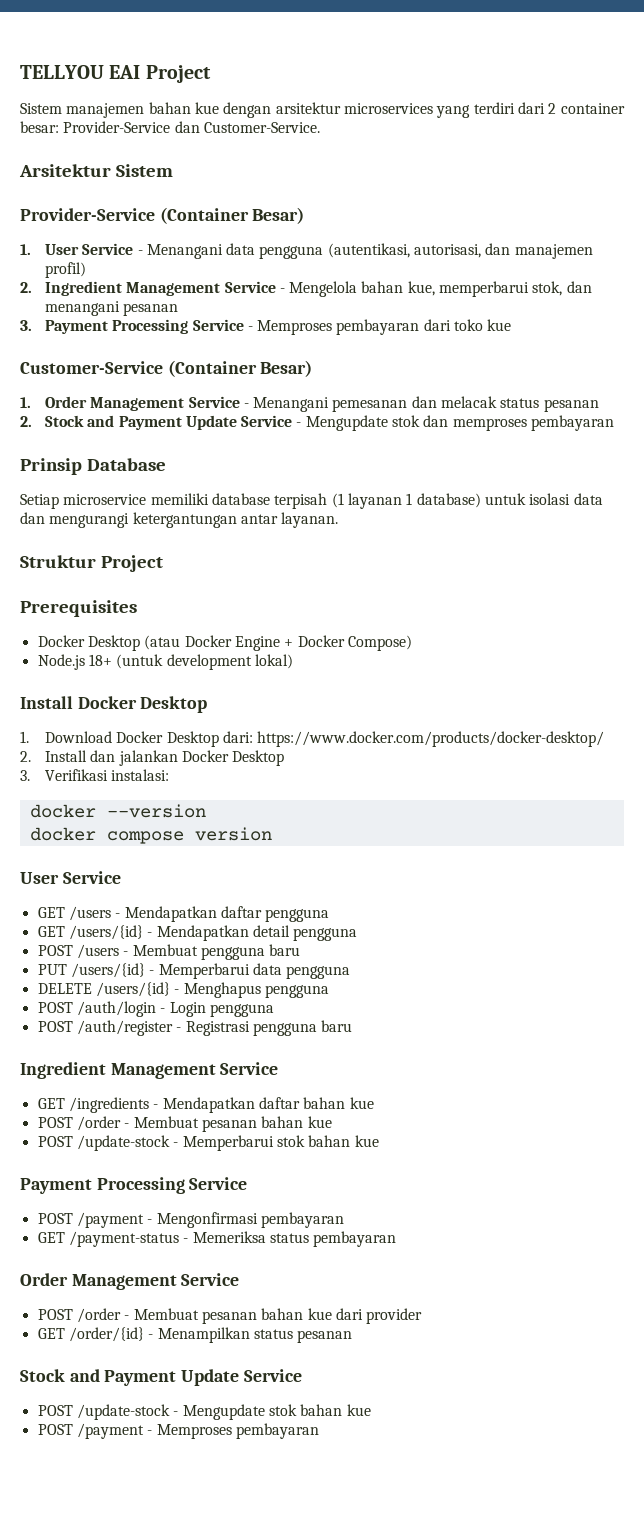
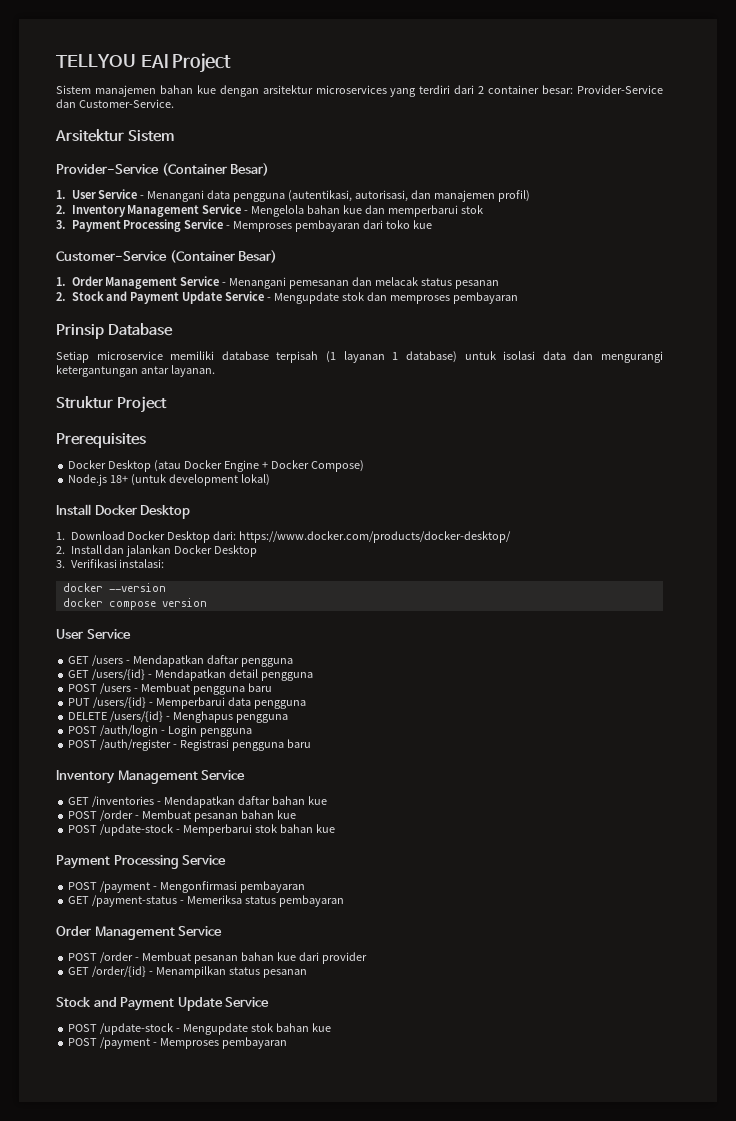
- 2. Ingredient Management Service - Mengelola bahan kue, memperbarui stok, dan menangani pesanan
+ 2. Inventory Management Service - Mengelola bahan kue dan memperbarui stok
  POST /auth/register - Registrasi pengguna baru
- Ingredient Management Service
+ Inventory Management Service
- GET /ingredients - Mendapatkan daftar bahan kue
+ GET /inventories - Mendapatkan daftar bahan kue

